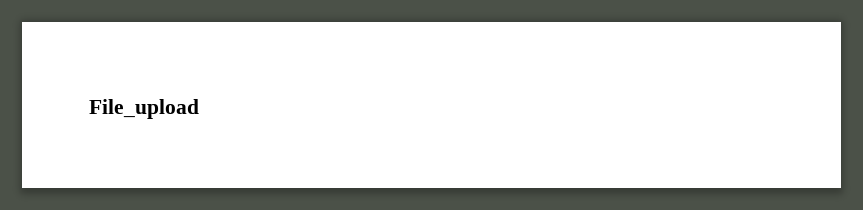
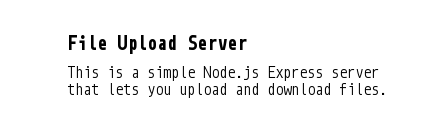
- File_upload
+ File Upload Server
+ This is a simple Node.js Express server that lets you upload and download files.

